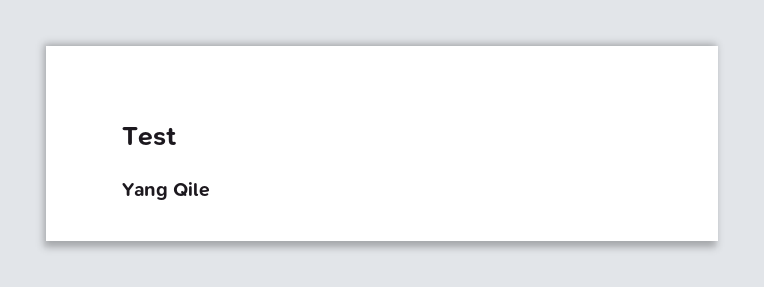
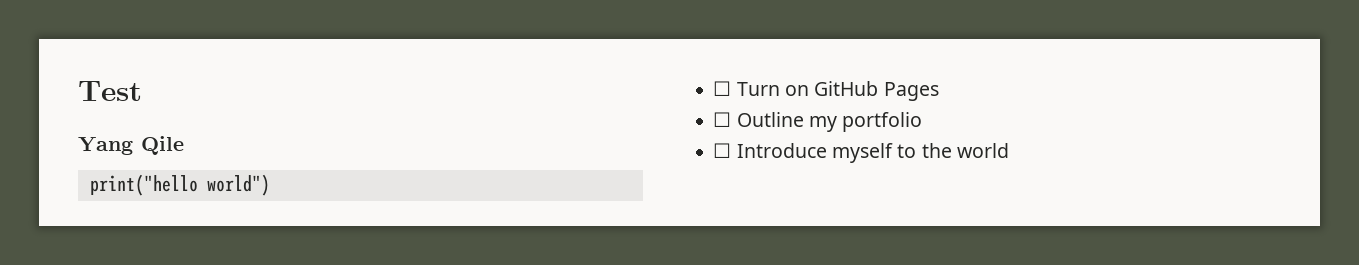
+ print("hello world")
+ ☐ Turn on GitHub Pages
+ ☐ Outline my portfolio
+ ☐ Introduce myself to the world

